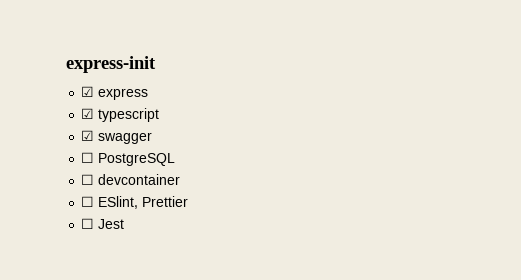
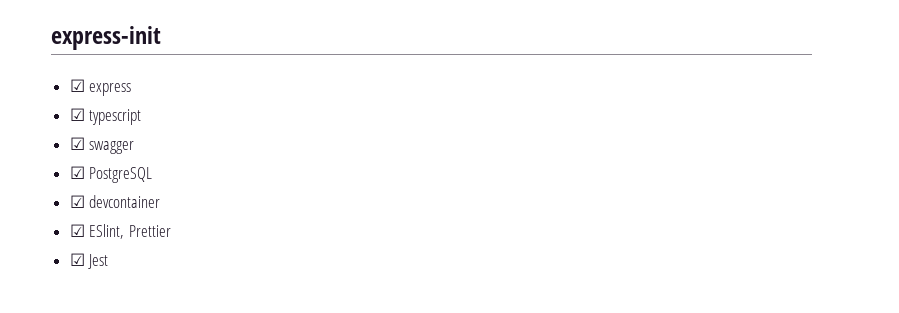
- ☐ PostgreSQL
+ ☑ PostgreSQL
- ☐ devcontainer
+ ☑ devcontainer
- ☐ ESlint, Prettier
+ ☑ ESlint, Prettier
- ☐ Jest
+ ☑ Jest

